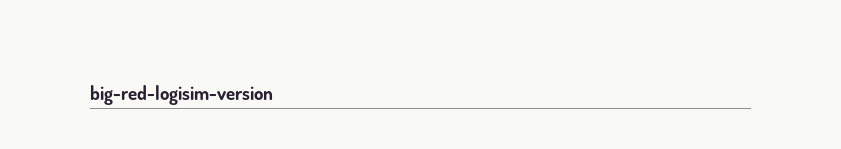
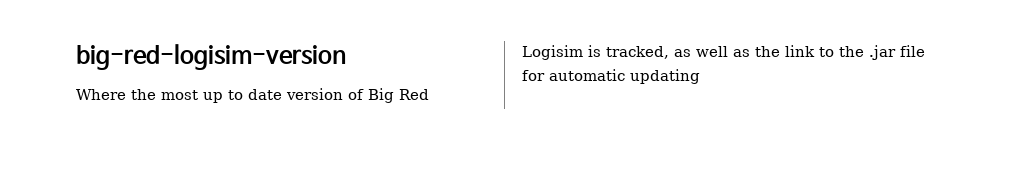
+ Where the most up to date version of Big Red Logisim is tracked, as well as the link to the .jar file for automatic updating

